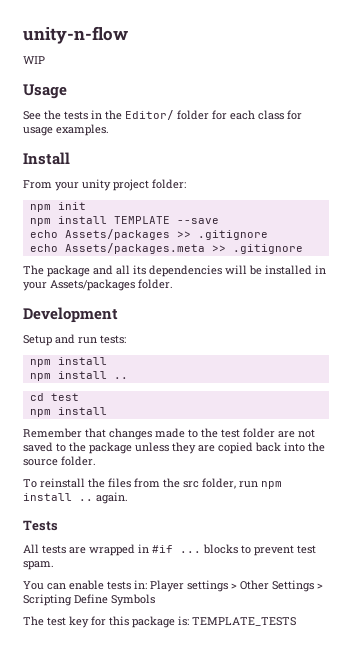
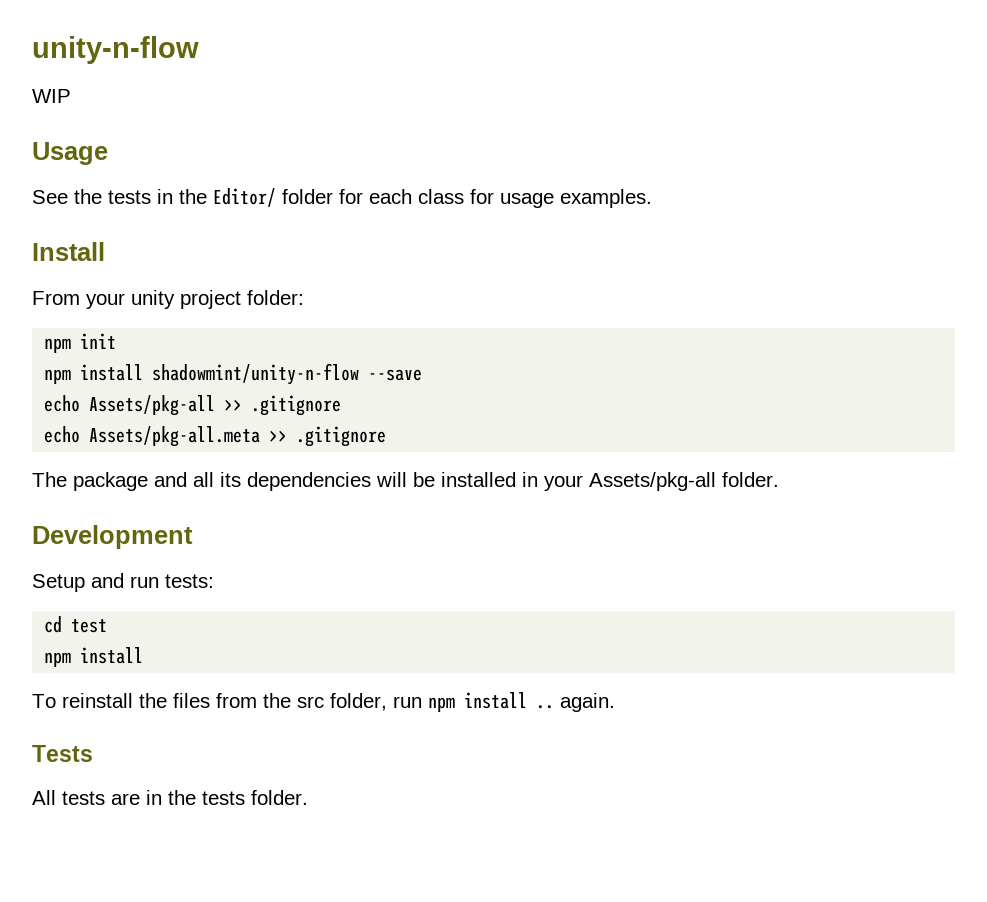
- npm install TEMPLATE --save
+ npm install shadowmint/unity-n-flow --save
- echo Assets/packages >> .gitignore
+ echo Assets/pkg-all >> .gitignore
- echo Assets/packages.meta >> .gitignore
+ echo Assets/pkg-all.meta >> .gitignore
- The package and all its dependencies will be installed in your Assets/packages folder.
+ The package and all its dependencies will be installed in your Assets/pkg-all folder.
  Setup and run tests:
- npm install
- npm install ..
- Remember that changes made to the test folder are not saved to the package unless they are copied back into the source folder.
- All tests are wrapped in #if ... blocks to prevent test spam.
- You can enable tests in: Player settings > Other Settings > Scripting Define Symbols
- The test key for this package is: TEMPLATE_TESTS
+ All tests are in the tests folder.

